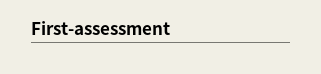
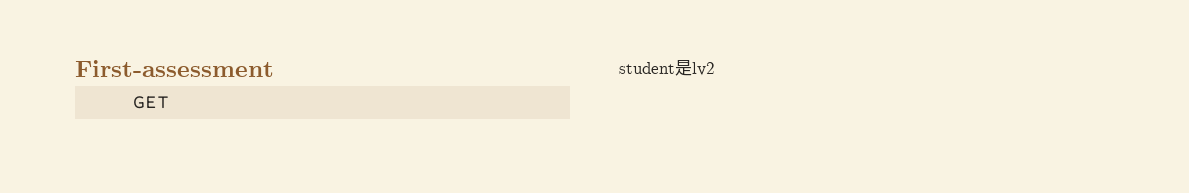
+ GET
+ student是lv2

